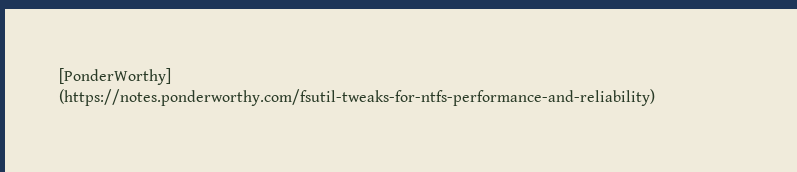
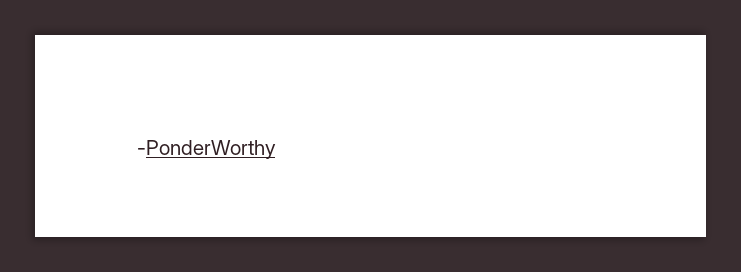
- [PonderWorthy] (https://notes.ponderworthy.com/fsutil-tweaks-for-ntfs-performance-and-reliability)
+ -PonderWorthy

